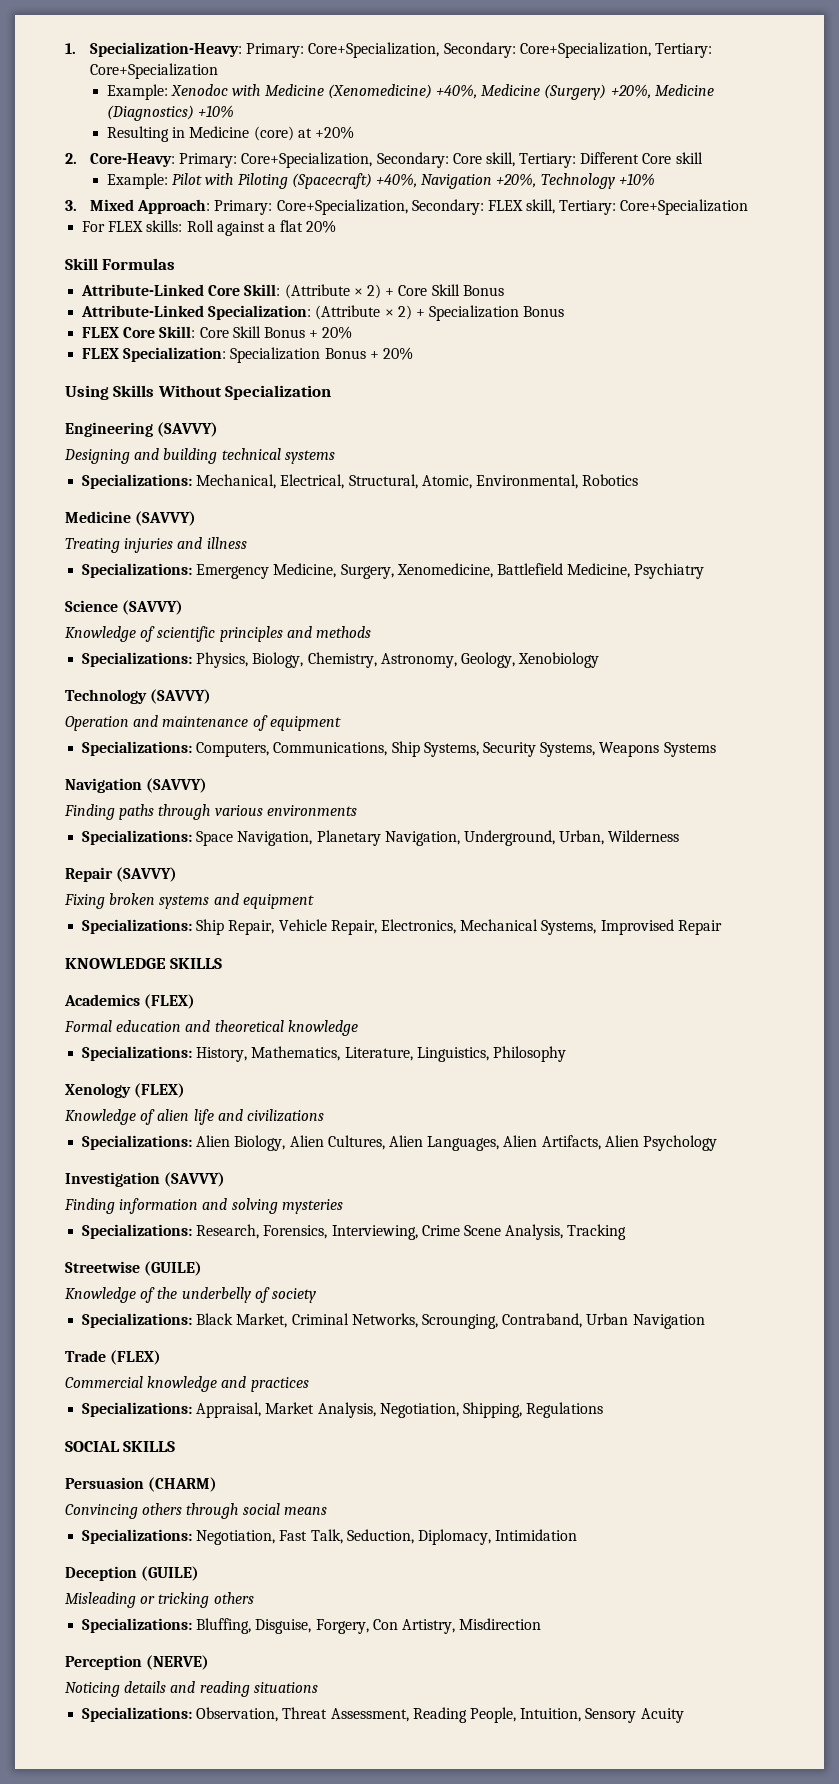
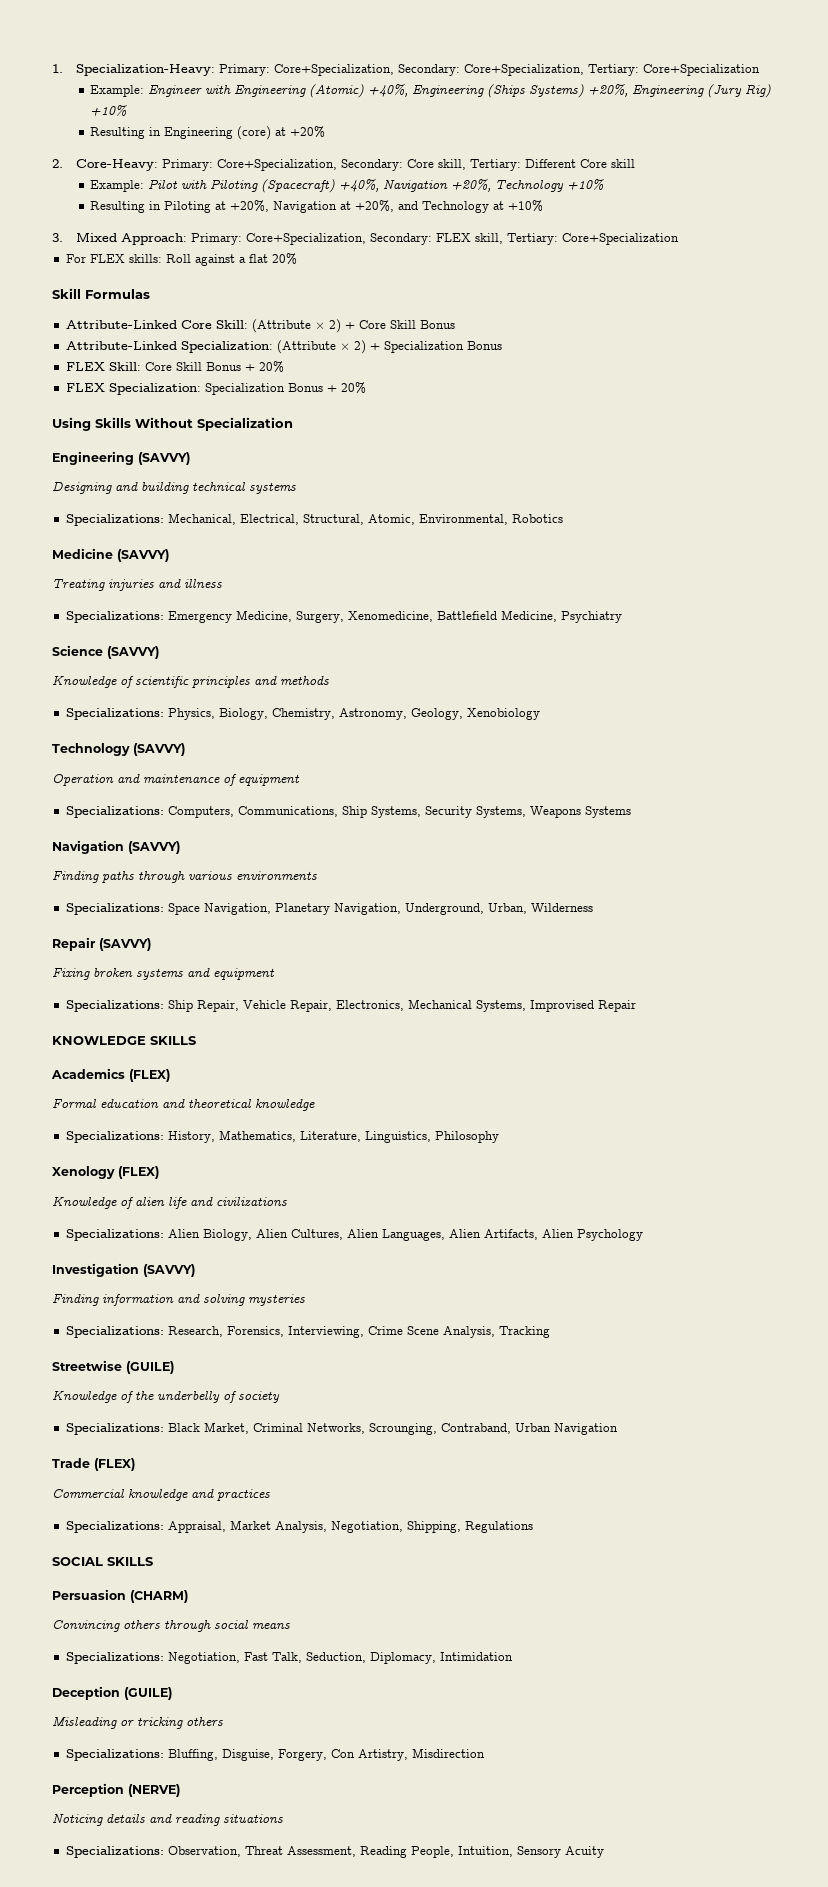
- Example: Xenodoc with Medicine (Xenomedicine) +40%, Medicine (Surgery) +20%, Medicine (Diagnostics) +10%
- Resulting in Medicine (core) at +20%
+ Example: Engineer with Engineering (Atomic) +40%, Engineering (Ships Systems) +20%, Engineering (Jury Rig) +10%
+ Resulting in Engineering (core) at +20%
+ Resulting in Piloting at +20%, Navigation at +20%, and Technology at +10%
- FLEX Core Skill: Core Skill Bonus + 20%
+ FLEX Skill: Core Skill Bonus + 20%

